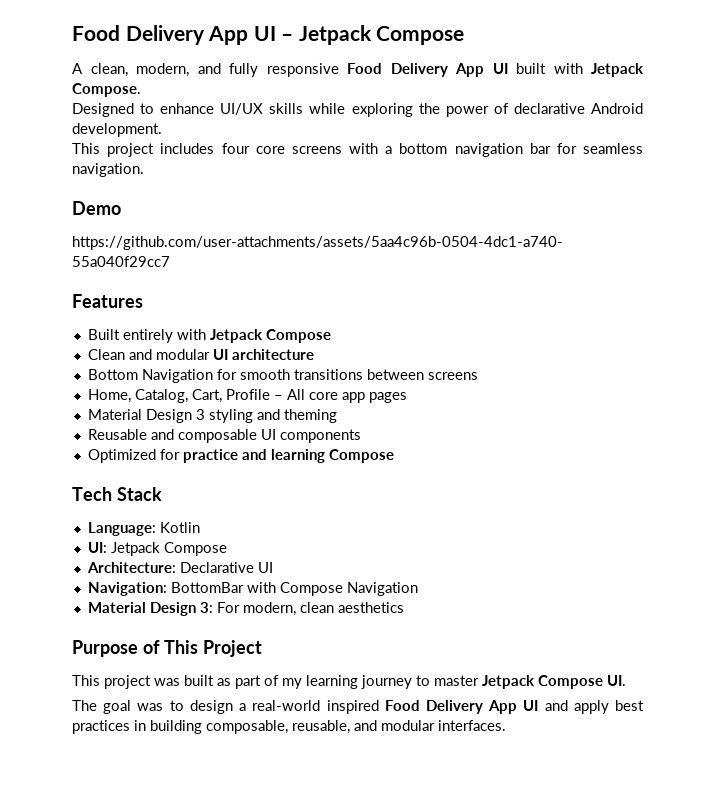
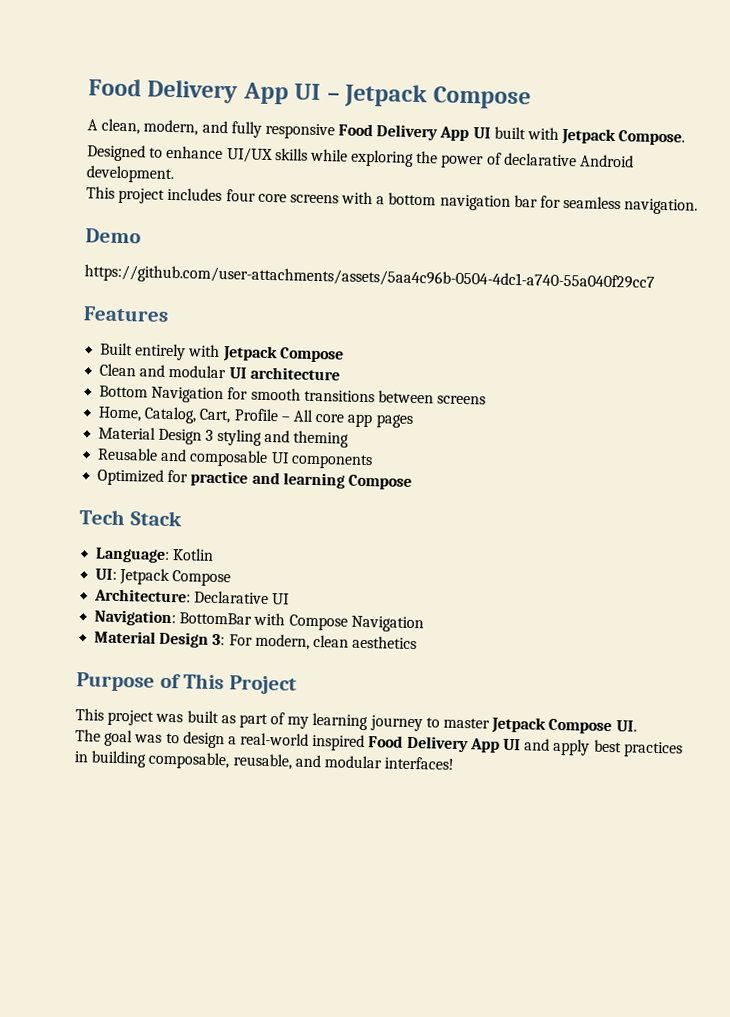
- The goal was to design a real-world inspired Food Delivery App UI and apply best practices in building composable, reusable, and modular interfaces.
+ The goal was to design a real-world inspired Food Delivery App UI and apply best practices in building composable, reusable, and modular interfaces!

